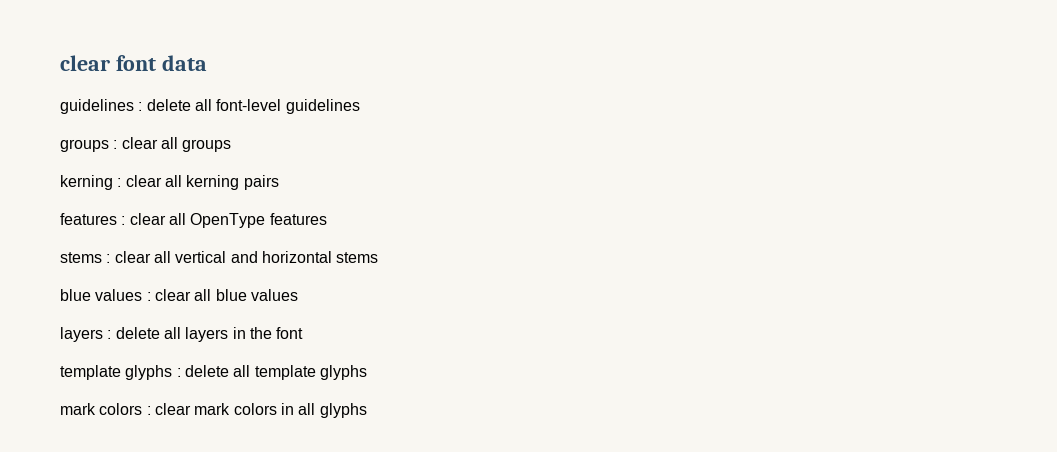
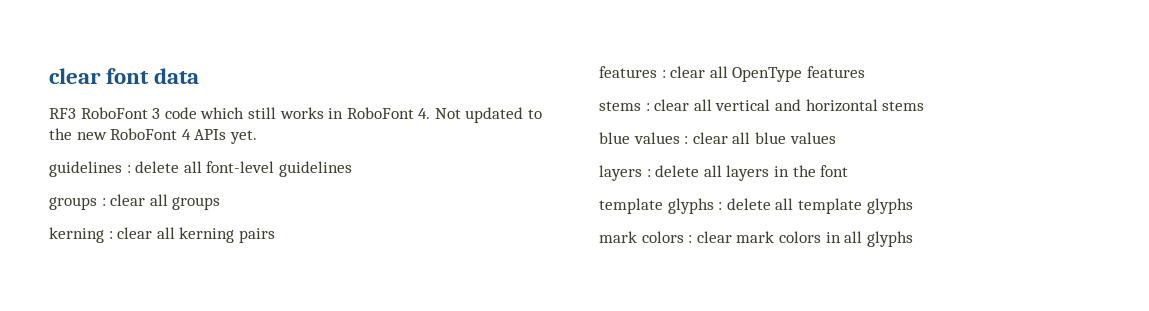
+ RF3 RoboFont 3 code which still works in RoboFont 4. Not updated to the new RoboFont 4 APIs yet.

